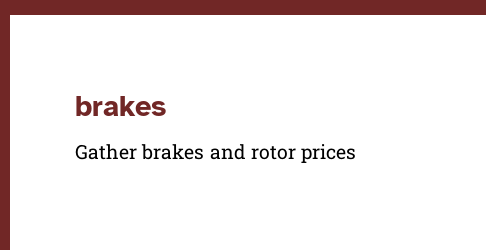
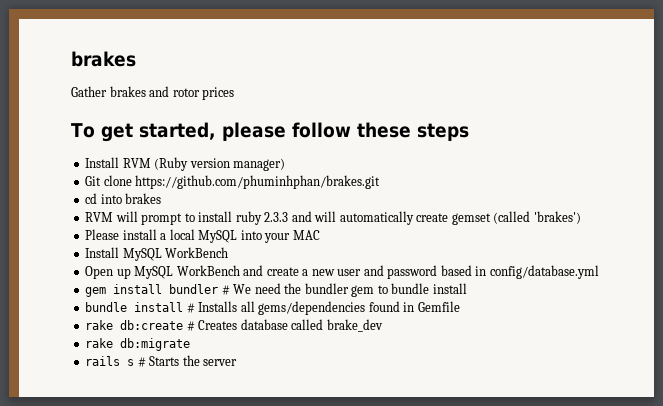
+ To get started, please follow these steps
+ Install RVM (Ruby version manager)
+ Git clone https://github.com/phuminhphan/brakes.git
+ cd into brakes
+ RVM will prompt to install ruby 2.3.3 and will automatically create gemset (called 'brakes')
+ Please install a local MySQL into your MAC
+ Install MySQL WorkBench
+ Open up MySQL WorkBench and create a new user and password based in config/database.yml
+ gem install bundler # We need the bundler gem to bundle install
+ bundle install # Installs all gems/dependencies found in Gemfile
+ rake db:create # Creates database called brake_dev
+ rake db:migrate
+ rails s # Starts the server

